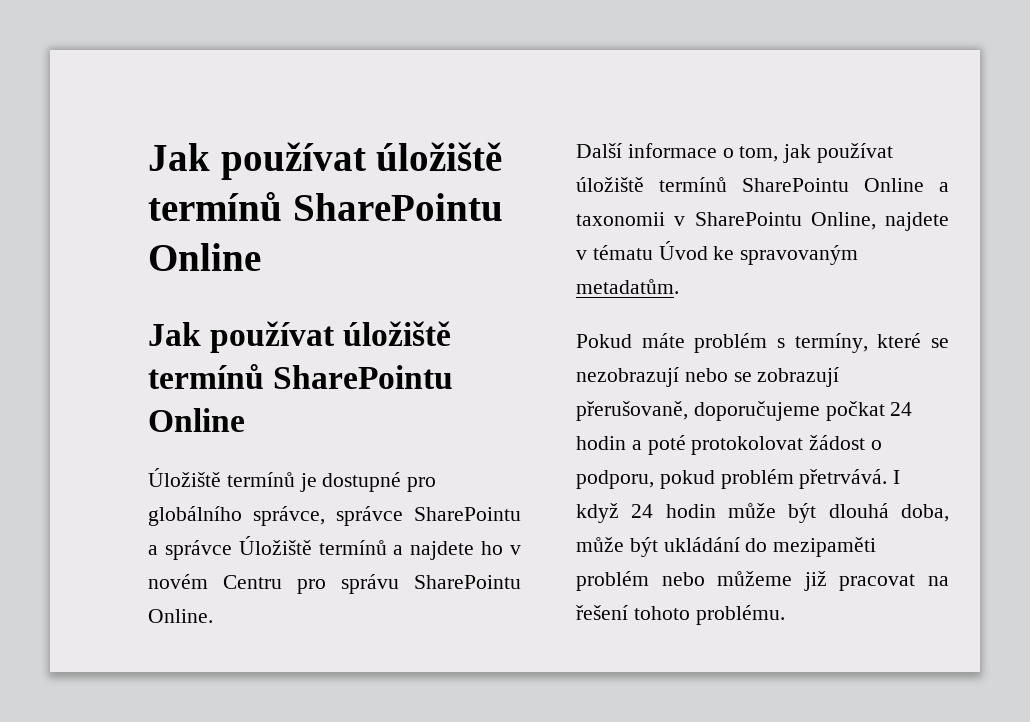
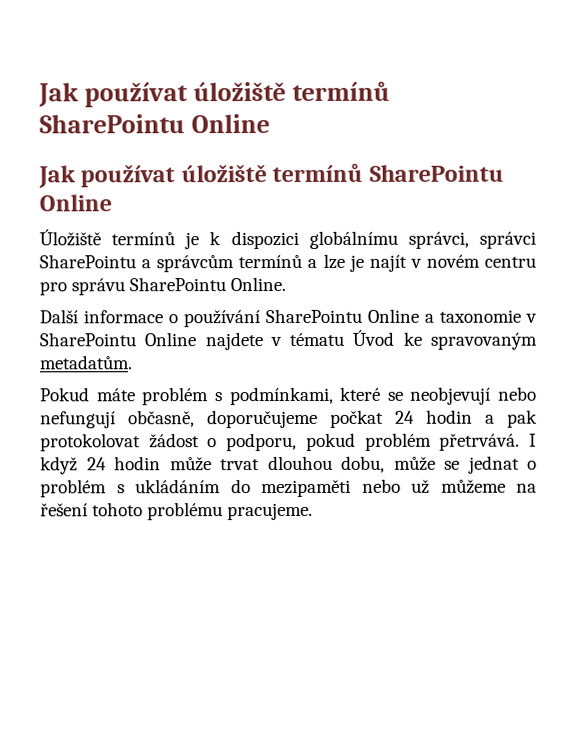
- Úložiště termínů je dostupné pro globálního správce, správce SharePointu a správce Úložiště termínů a najdete ho v novém Centru pro správu SharePointu Online.
+ Úložiště termínů je k dispozici globálnímu správci, správci SharePointu a správcům termínů a lze je najít v novém centru pro správu SharePointu Online.
- Další informace o tom, jak používat úložiště termínů SharePointu Online a taxonomii v SharePointu Online, najdete v tématu Úvod ke spravovaným metadatům.
+ Další informace o používání SharePointu Online a taxonomie v SharePointu Online najdete v tématu Úvod ke spravovaným metadatům.
- Pokud máte problém s termíny, které se nezobrazují nebo se zobrazují přerušovaně, doporučujeme počkat 24 hodin a poté protokolovat žádost o podporu, pokud problém přetrvává.
+ Pokud máte problém s podmínkami, které se neobjevují nebo nefungují občasně, doporučujeme počkat 24 hodin a pak protokolovat žádost o podporu, pokud problém přetrvává.
- I když 24 hodin může být dlouhá doba, může být ukládání do mezipaměti problém nebo můžeme již pracovat na řešení tohoto problému.
+ I když 24 hodin může trvat dlouhou dobu, může se jednat o problém s ukládáním do mezipaměti nebo už můžeme na řešení tohoto problému pracujeme.

